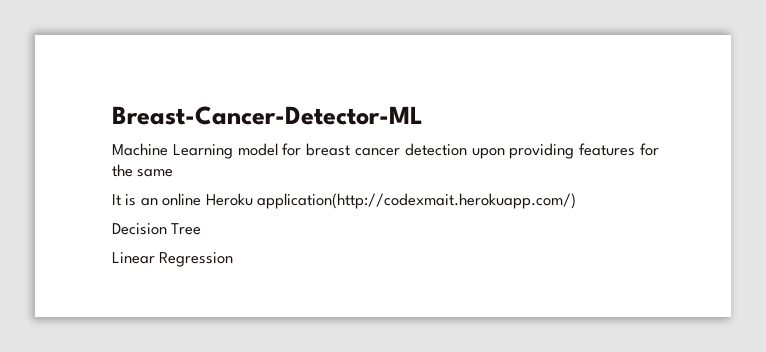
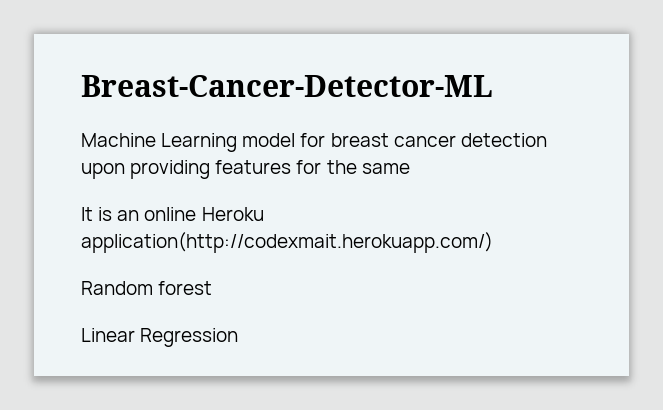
- Decision Tree
+ Random forest

